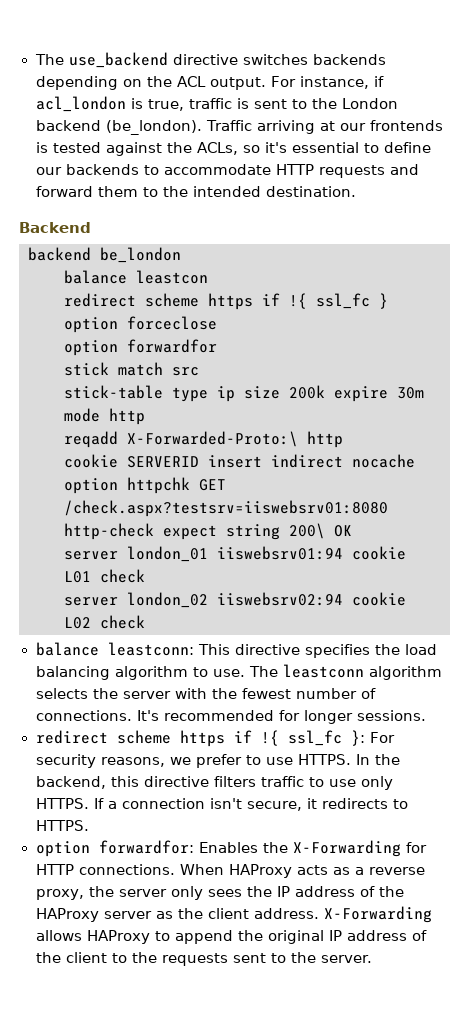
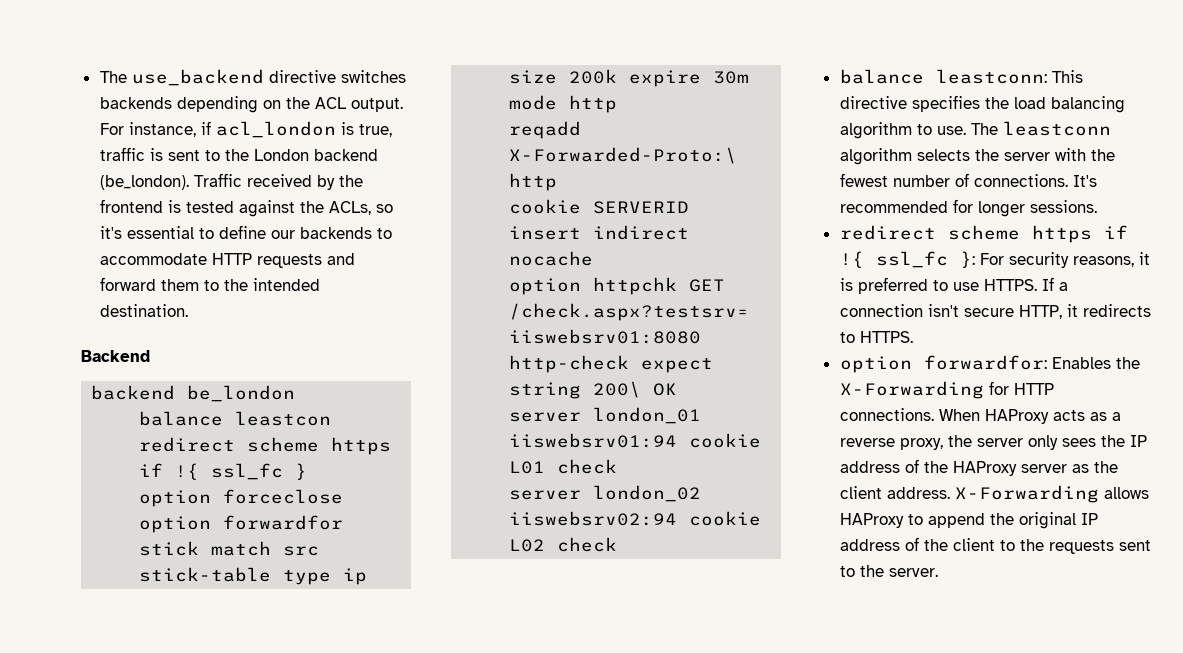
- Traffic arriving at our frontends is tested against the ACLs, so it's essential to define our backends to accommodate HTTP requests and forward them to the intended destination.
+ Traffic received by the frontend is tested against the ACLs, so it's essential to define our backends to accommodate HTTP requests and forward them to the intended destination.
- redirect scheme https if !{ ssl_fc }: For security reasons, we prefer to use HTTPS. In the backend, this directive filters traffic to use only HTTPS.
+ redirect scheme https if !{ ssl_fc }: For security reasons, it is preferred to use HTTPS.
- If a connection isn't secure, it redirects to HTTPS.
+ If a connection isn't secure HTTP, it redirects to HTTPS.

